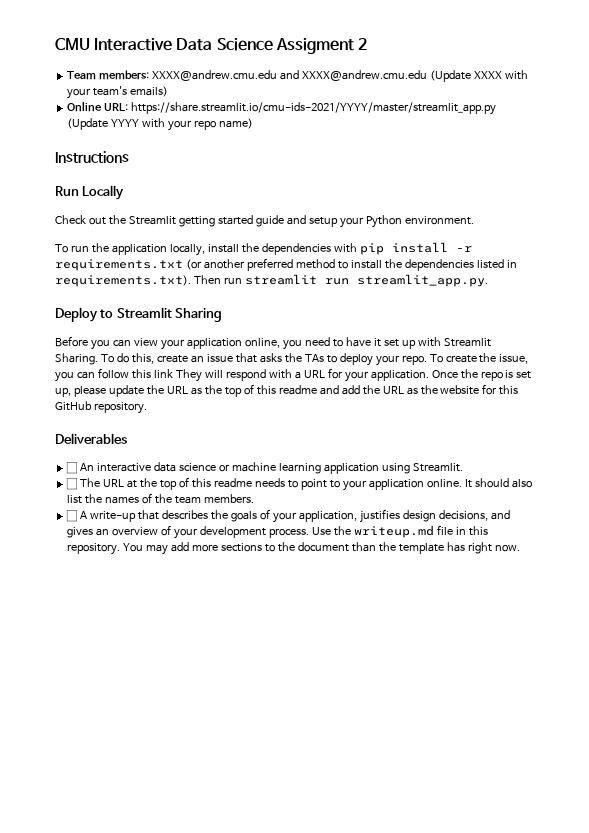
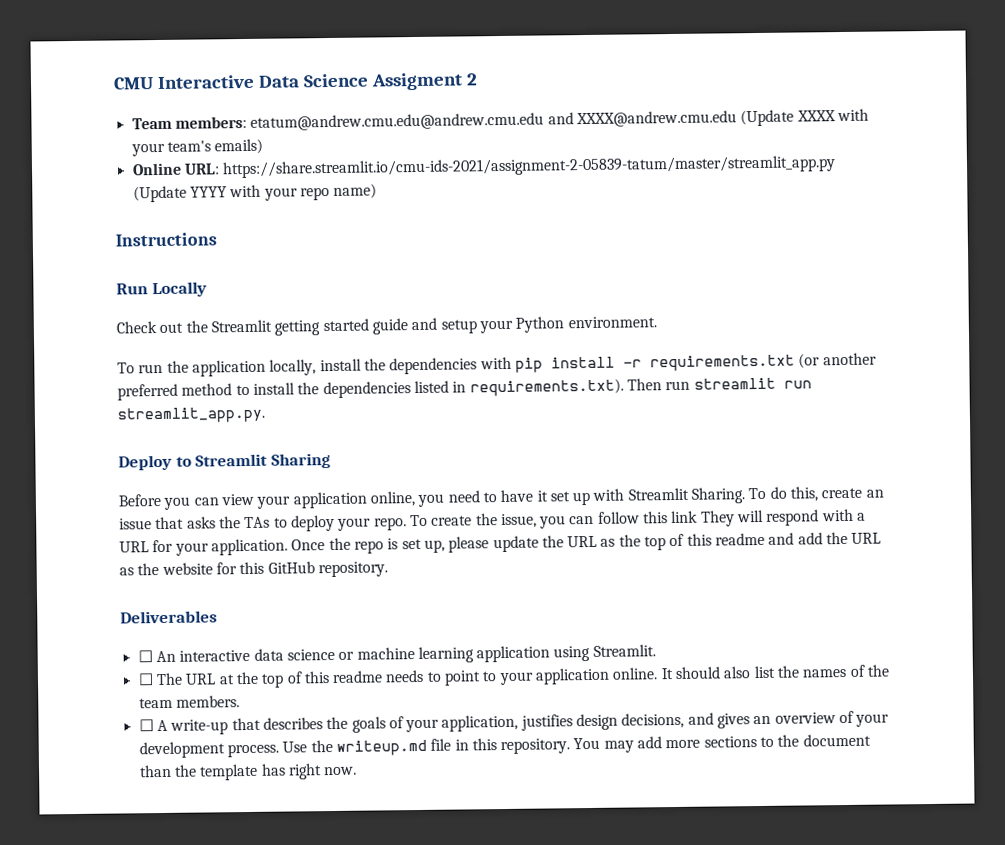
- Team members: XXXX@andrew.cmu.edu and XXXX@andrew.cmu.edu (Update XXXX with your team's emails)
+ Team members: etatum@andrew.cmu.edu@andrew.cmu.edu and XXXX@andrew.cmu.edu (Update XXXX with your team's emails)
- Online URL: https://share.streamlit.io/cmu-ids-2021/YYYY/master/streamlit_app.py (Update YYYY with your repo name)
+ Online URL: https://share.streamlit.io/cmu-ids-2021/assignment-2-05839-tatum/master/streamlit_app.py (Update YYYY with your repo name)

